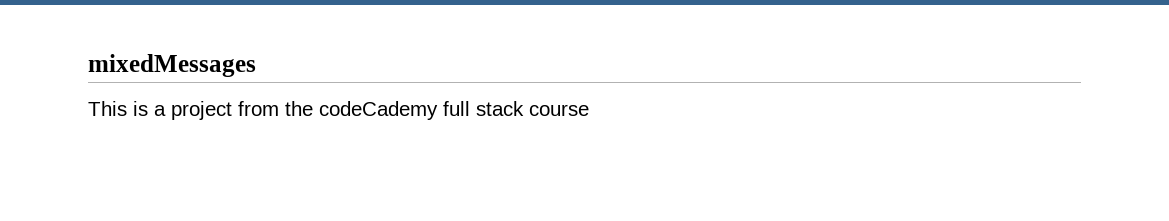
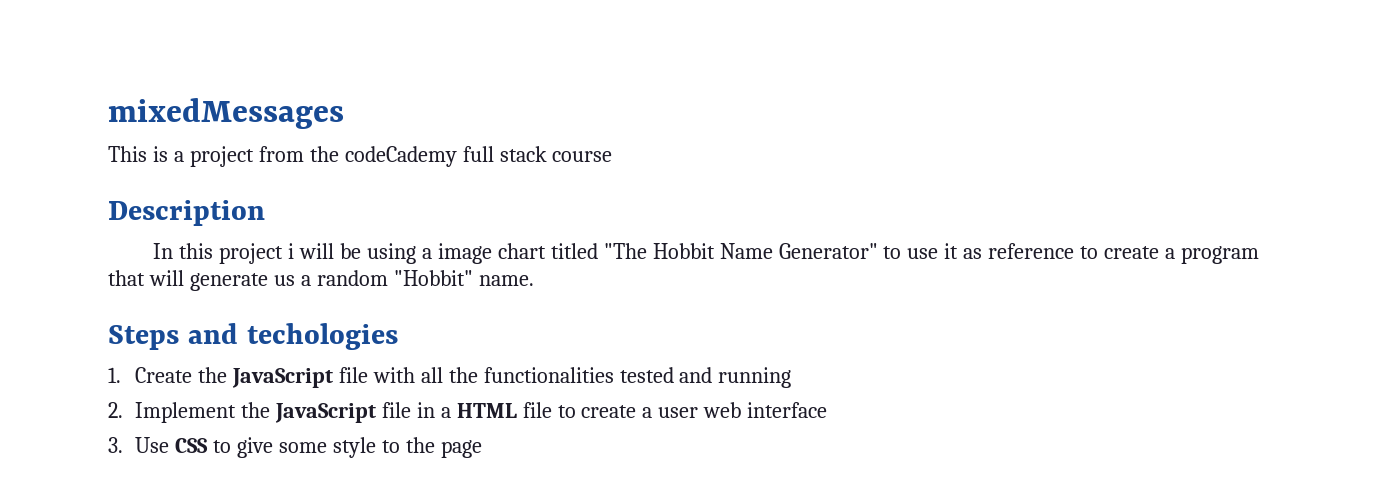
+ Description
+ In this project i will be using a image chart titled "The Hobbit Name Generator" to use it as reference to create a program that will generate us a random "Hobbit" name.
+ Steps and techologies
+ 1. Create the JavaScript file with all the functionalities tested and running
+ 2. Implement the JavaScript file in a HTML file to create a user web interface
+ 3. Use CSS to give some style to the page

